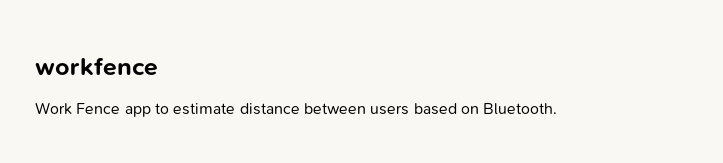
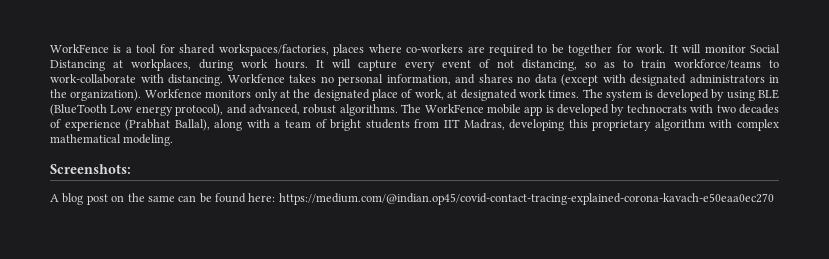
- workfence
- Work Fence app to estimate distance between users based on Bluetooth.
+ WorkFence is a tool for shared workspaces/factories, places where co-workers are required to be together for work. It will monitor Social Distancing at workplaces, during work hours. It will capture every event of not distancing, so as to train workforce/teams to work-collaborate with distancing. Workfence takes no personal information, and shares no data (except with designated administrators in the organization). Workfence monitors only at the designated place of work, at designated work times. The system is developed by using BLE (BlueTooth Low energy protocol), and advanced, robust algorithms. The WorkFence mobile app is developed by technocrats with two decades of experience (Prabhat Ballal), along with a team of bright students from IIT Madras, developing this proprietary algorithm with complex mathematical modeling.
+ Screenshots:
+ A blog post on the same can be found here: https://medium.com/@indian.op45/covid-contact-tracing-explained-corona-kavach-e50eaa0ec270

